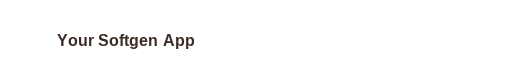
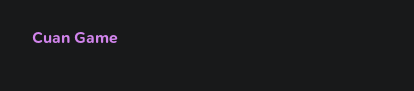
- Your Softgen App
+ Cuan Game

